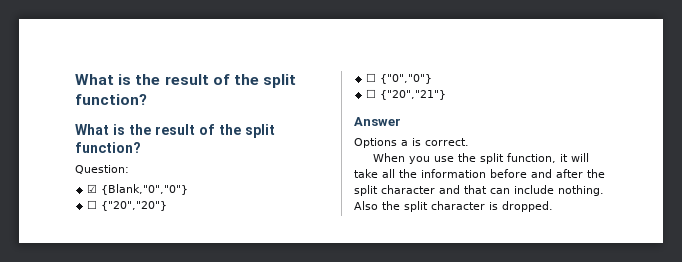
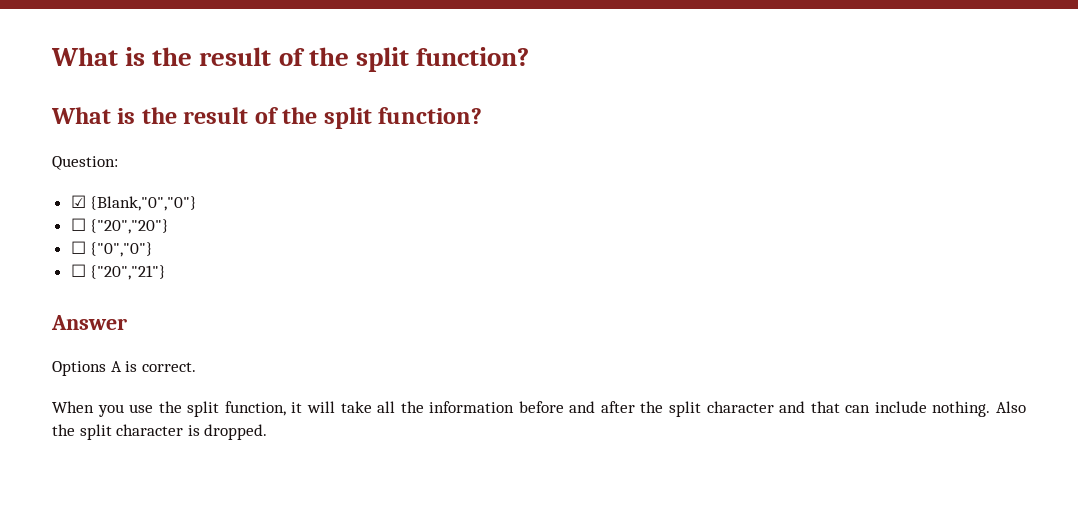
- Options a is correct.
+ Options A is correct.

